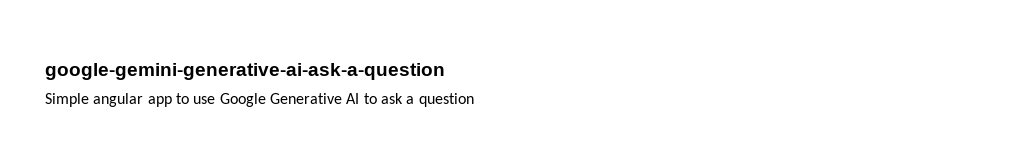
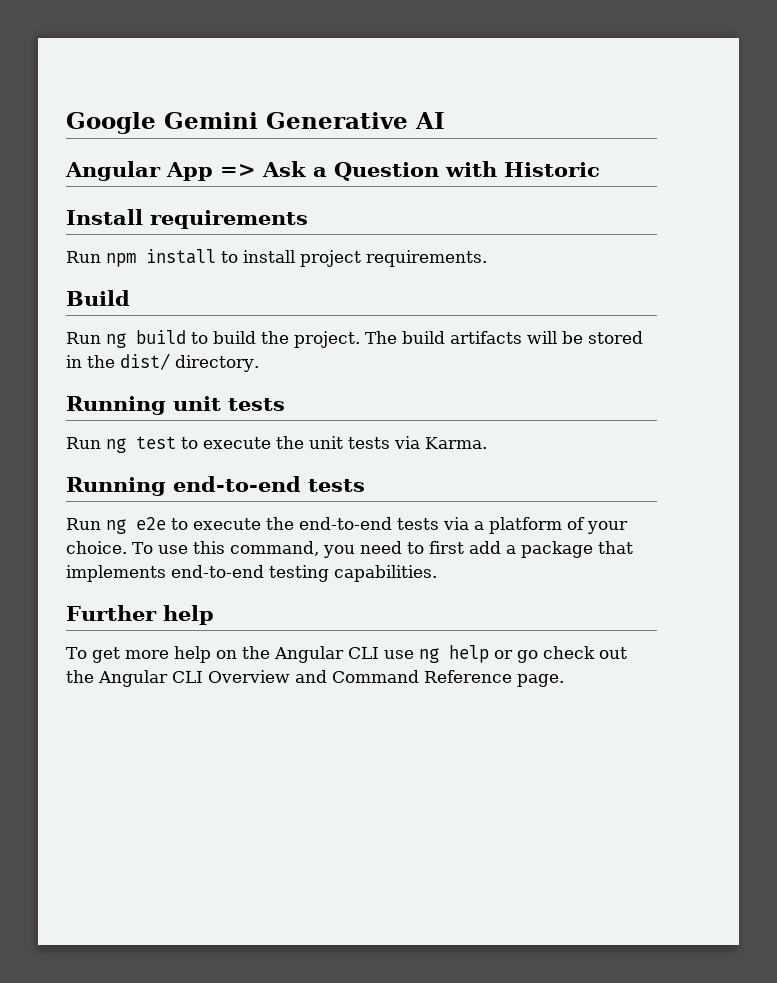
- google-gemini-generative-ai-ask-a-question
- Simple angular app to use Google Generative AI to ask a question
+ Google Gemini Generative AI
+ Angular App => Ask a Question with Historic
+ Install requirements
+ Run npm install to install project requirements.
+ Build
+ Run ng build to build the project. The build artifacts will be stored in the dist/ directory.
+ Running unit tests
+ Run ng test to execute the unit tests via Karma.
+ Running end-to-end tests
+ Run ng e2e to execute the end-to-end tests via a platform of your choice. To use this command, you need to first add a package that implements end-to-end testing capabilities.
+ Further help
+ To get more help on the Angular CLI use ng help or go check out the Angular CLI Overview and Command Reference page.

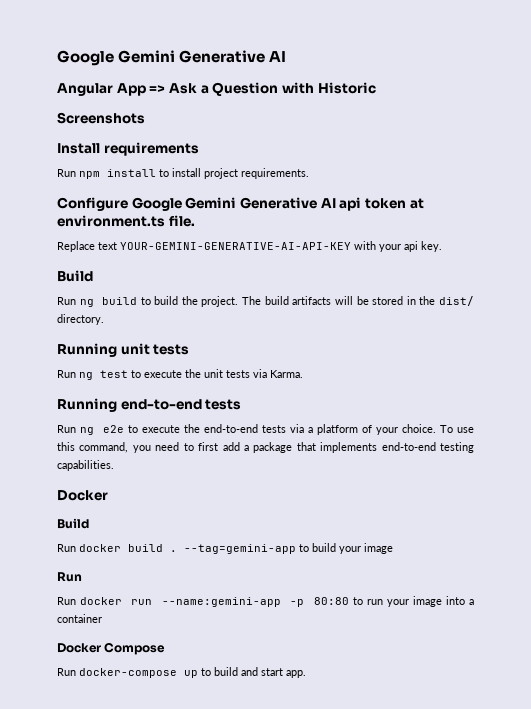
+ Screenshots
+ Configure Google Gemini Generative AI api token at environment.ts file.
+ Replace text YOUR-GEMINI-GENERATIVE-AI-API-KEY with your api key.
  To use this command, you need to first add a package that implements end-to-end testing capabilities.
- Further help
- To get more help on the Angular CLI use ng help or go check out the Angular CLI Overview and Command Reference page.
+ Docker
+ Build
+ Run docker build . --tag=gemini-app to build your image
+ Run
+ Run docker run --name:gemini-app -p 80:80 to run your image into a container
+ Docker Compose
+ Run docker-compose up to build and start app.

